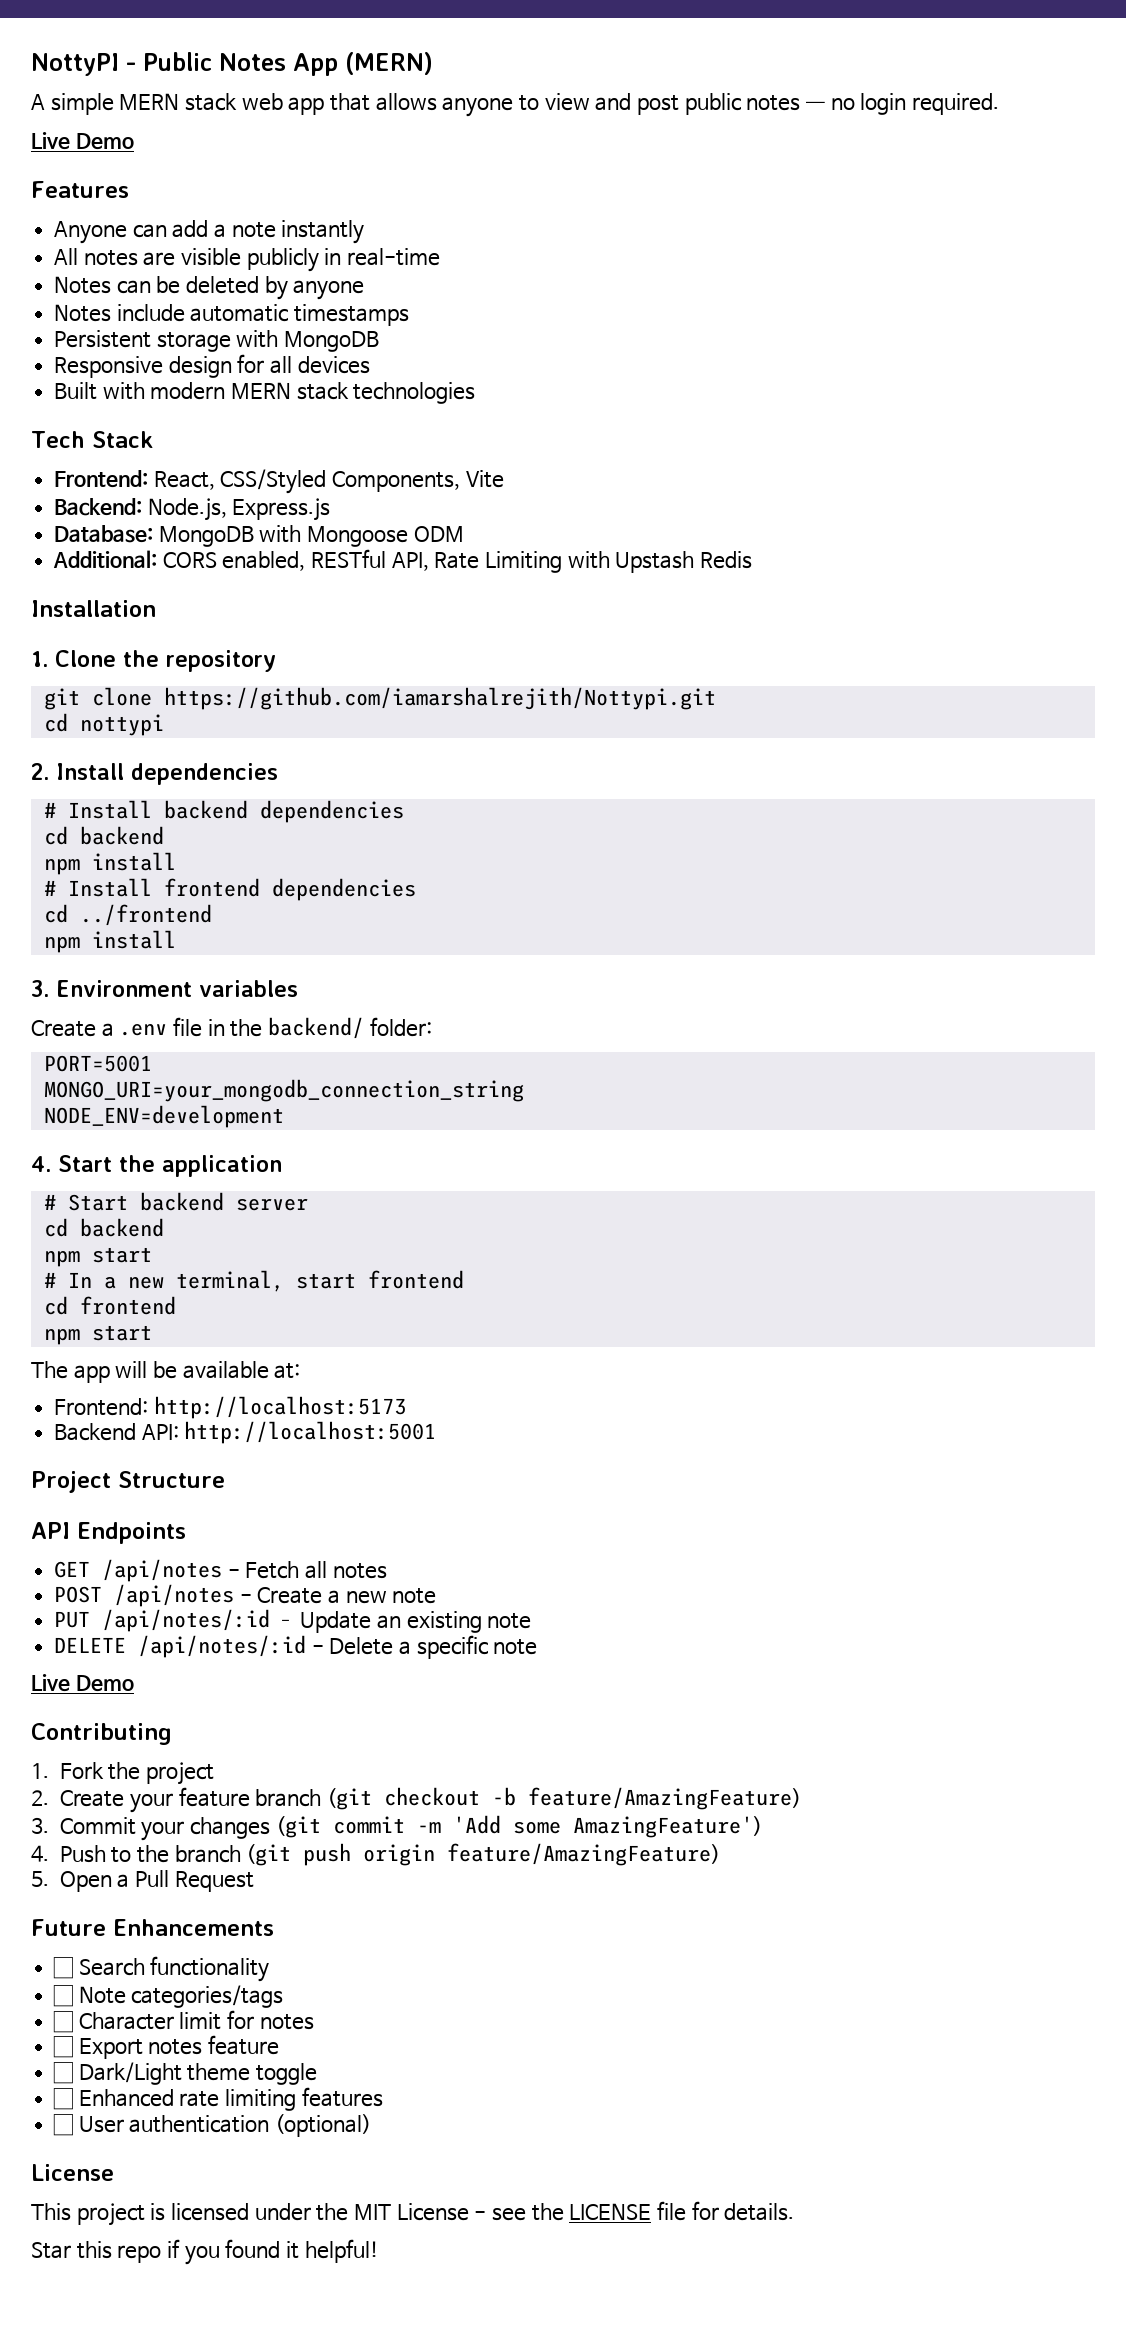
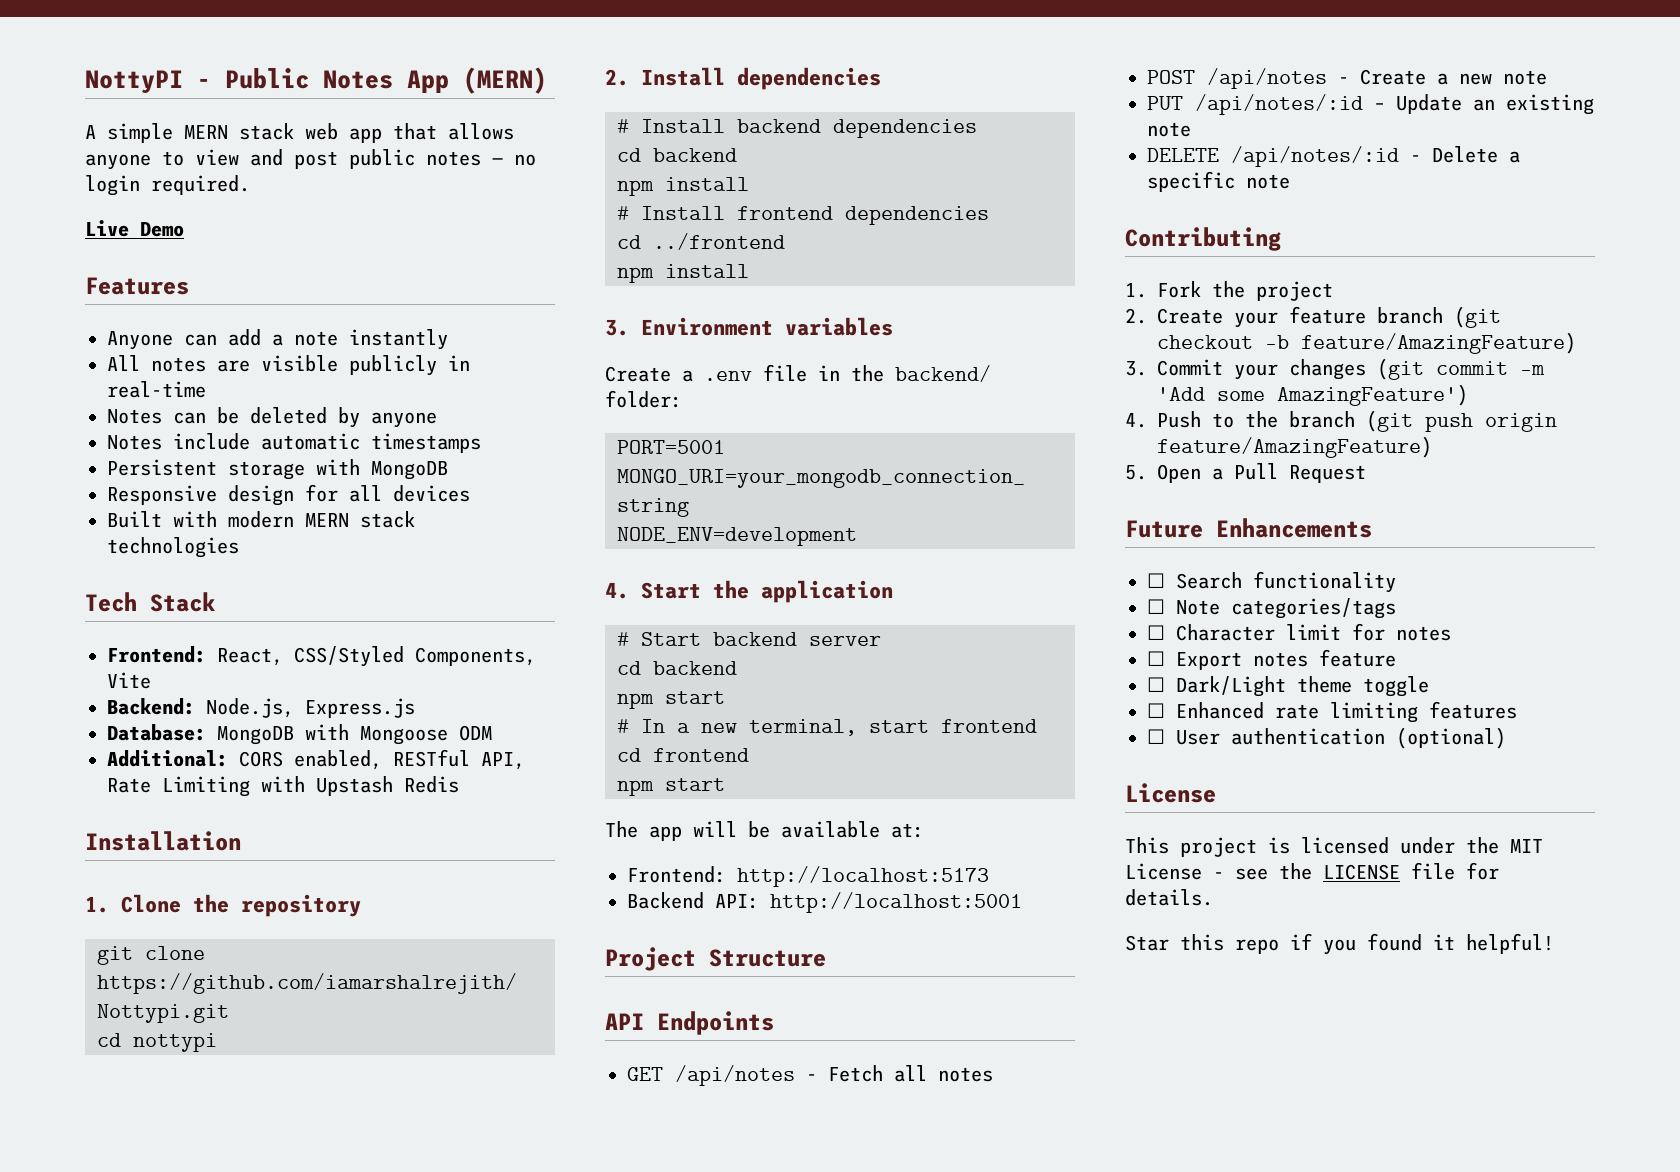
  DELETE /api/notes/:id - Delete a specific note
- Live Demo

